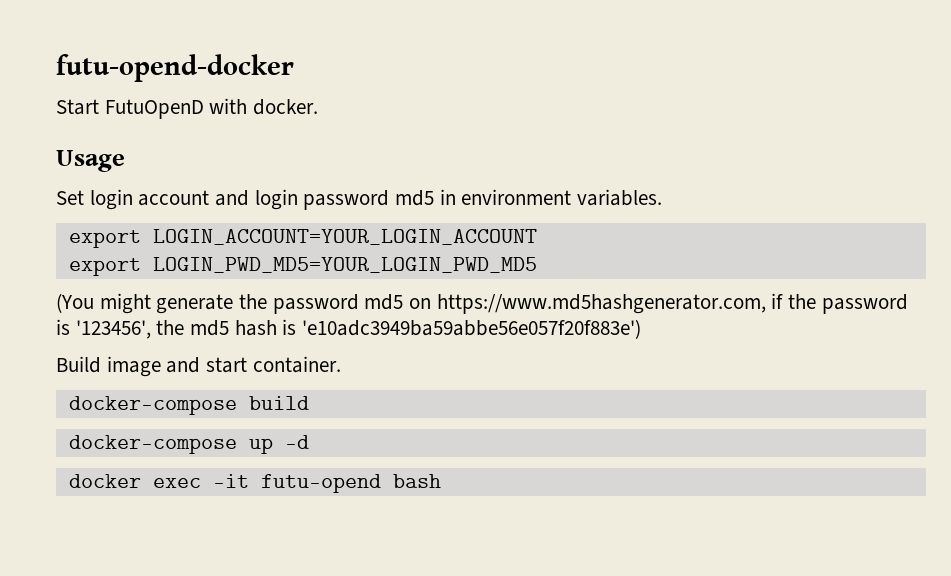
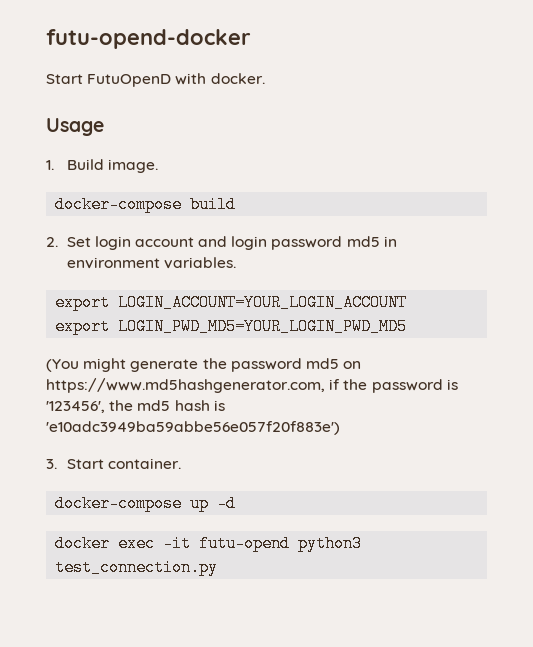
- Set login account and login password md5 in environment variables.
+ 1. Build image.
+ docker-compose build
+ 2. Set login account and login password md5 in environment variables.
- Build image and start container.
+ 3. Start container.
- docker-compose build
- docker exec -it futu-opend bash
+ docker exec -it futu-opend python3 test_connection.py

